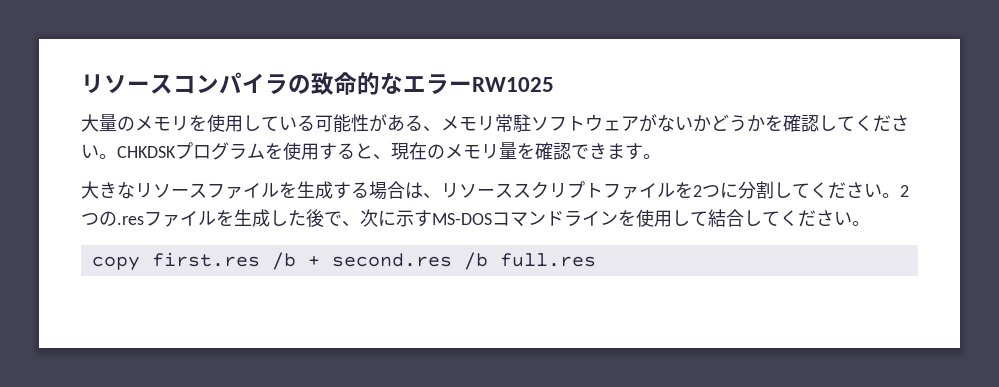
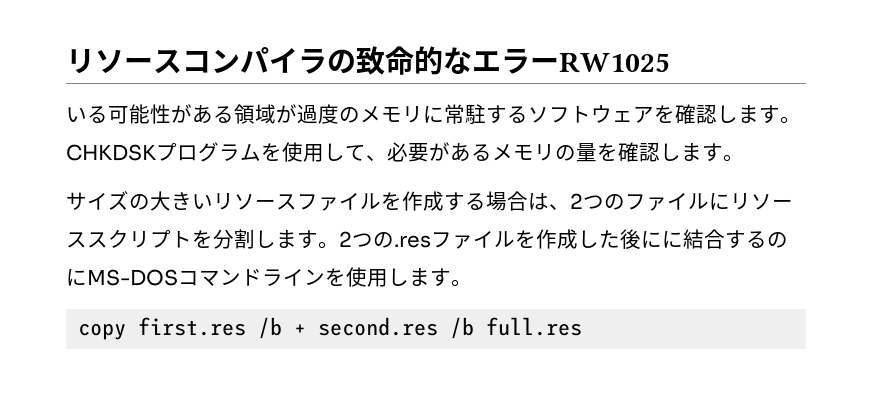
- 大量のメモリを使用している可能性がある、メモリ常駐ソフトウェアがないかどうかを確認してください。
+ いる可能性がある領域が過度のメモリに常駐するソフトウェアを確認します。
- CHKDSKプログラムを使用すると、現在のメモリ量を確認できます。
- 大きなリソースファイルを生成する場合は、リソーススクリプトファイルを2つに分割してください。
+ CHKDSKプログラムを使用して、必要があるメモリの量を確認します。
+ サイズの大きいリソースファイルを作成する場合は、2つのファイルにリソーススクリプトを分割します。
- 2つの.resファイルを生成した後で、次に示すMS-DOSコマンドラインを使用して結合してください。
+ 2つの.resファイルを作成した後にに結合するのにMS-DOSコマンドラインを使用します。

